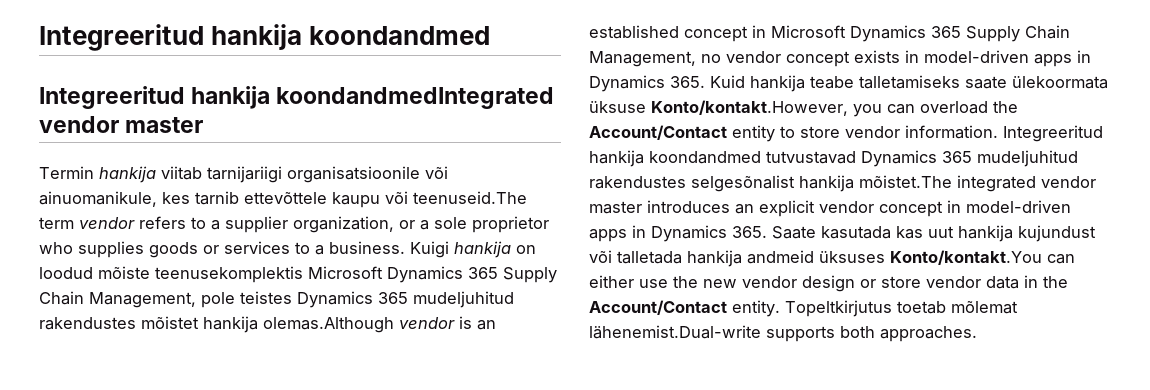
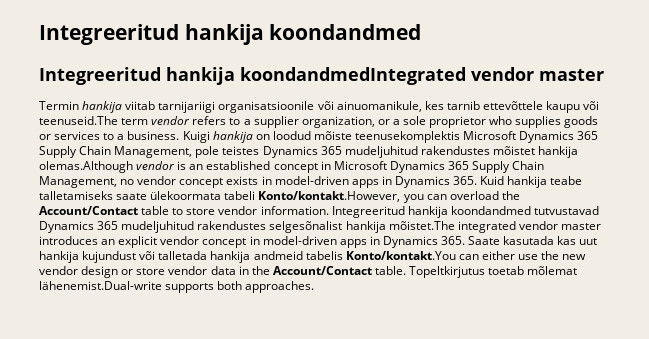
- Kuigi hankija on loodud mõiste teenusekomplektis Microsoft Dynamics 365 Supply Chain Management, pole teistes Dynamics 365 mudeljuhitud rakendustes mõistet hankija olemas.Although vendor is an established concept in Microsoft Dynamics 365 Supply Chain Management, no vendor concept exists in model-driven apps in Dynamics 365. Kuid hankija teabe talletamiseks saate ülekoormata üksuse Konto/kontakt.However, you can overload the Account/Contact entity to store vendor information.
+ Kuigi hankija on loodud mõiste teenusekomplektis Microsoft Dynamics 365 Supply Chain Management, pole teistes Dynamics 365 mudeljuhitud rakendustes mõistet hankija olemas.Although vendor is an established concept in Microsoft Dynamics 365 Supply Chain Management, no vendor concept exists in model-driven apps in Dynamics 365. Kuid hankija teabe talletamiseks saate ülekoormata tabeli Konto/kontakt.However, you can overload the Account/Contact table to store vendor information.
- Integreeritud hankija koondandmed tutvustavad Dynamics 365 mudeljuhitud rakendustes selgesõnalist hankija mõistet.The integrated vendor master introduces an explicit vendor concept in model-driven apps in Dynamics 365. Saate kasutada kas uut hankija kujundust või talletada hankija andmeid üksuses Konto/kontakt.You can either use the new vendor design or store vendor data in the Account/Contact entity.
+ Integreeritud hankija koondandmed tutvustavad Dynamics 365 mudeljuhitud rakendustes selgesõnalist hankija mõistet.The integrated vendor master introduces an explicit vendor concept in model-driven apps in Dynamics 365. Saate kasutada kas uut hankija kujundust või talletada hankija andmeid tabelis Konto/kontakt.You can either use the new vendor design or store vendor data in the Account/Contact table.

